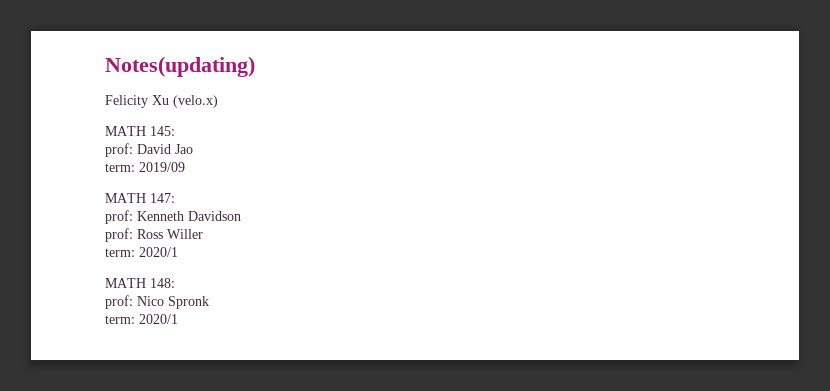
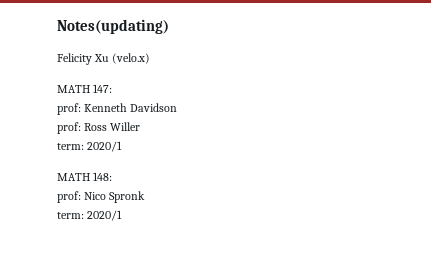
- MATH 145:
- prof: David Jao
- term: 2019/09

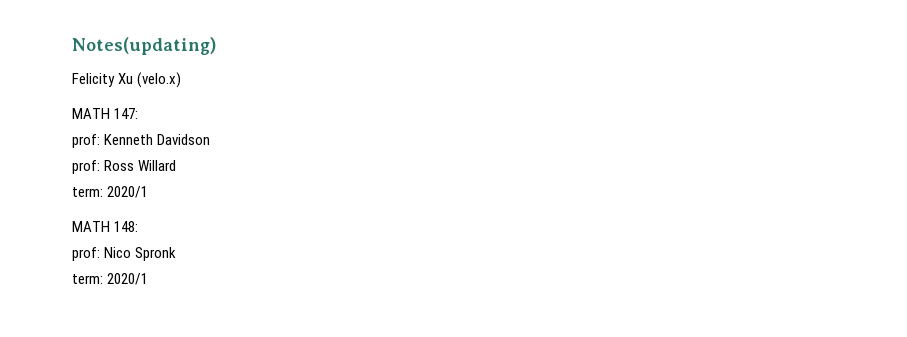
- prof: Ross Willer
+ prof: Ross Willard

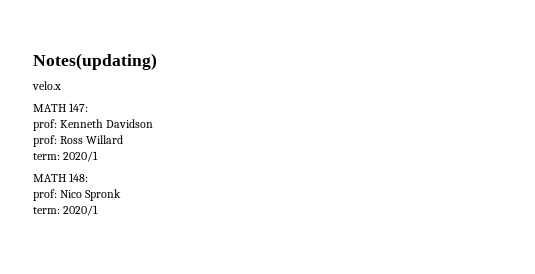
- Felicity Xu (velo.x)
+ velo.x

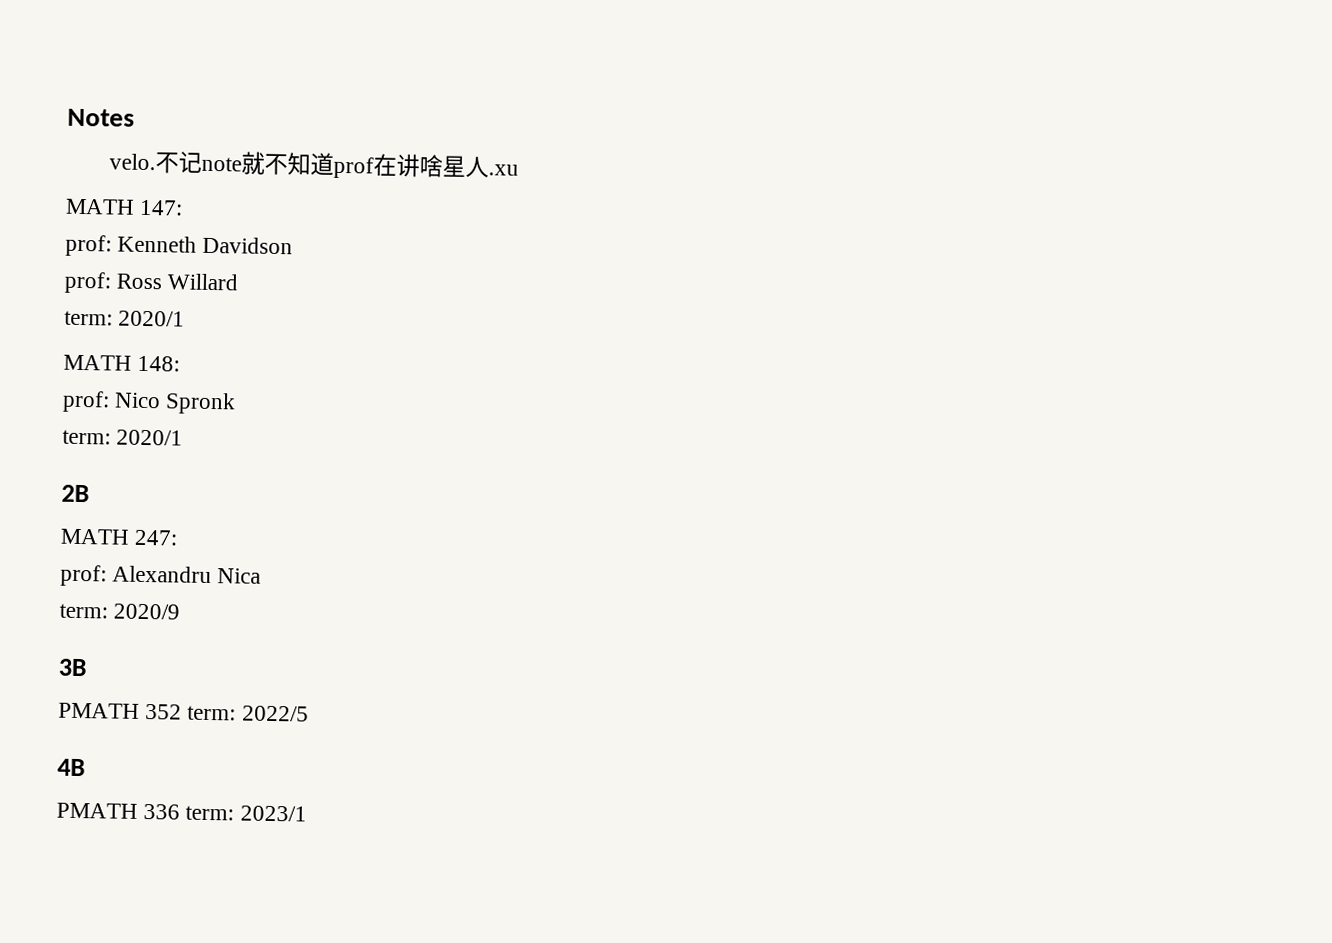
- Notes(updating)
- velo.x
+ Notes
+ velo.不记note就不知道prof在讲啥星人.xu
+ 2B
+ MATH 247:
+ prof: Alexandru Nica
+ term: 2020/9
+ 3B
+ PMATH 352 term: 2022/5
+ 4B
+ PMATH 336 term: 2023/1

